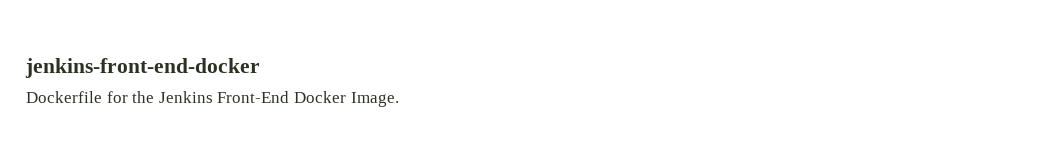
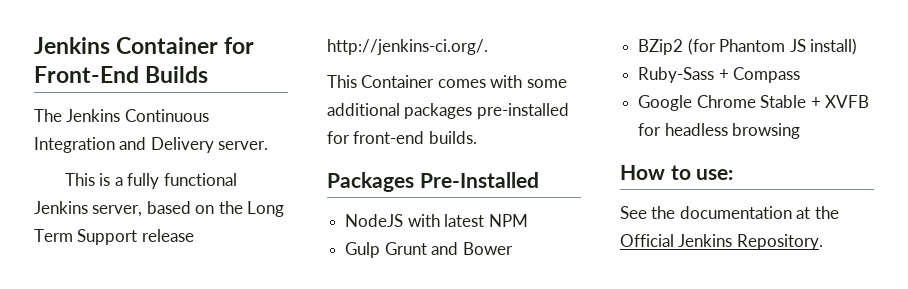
- jenkins-front-end-docker
- Dockerfile for the Jenkins Front-End Docker Image.
+ Jenkins Container for Front-End Builds
+ The Jenkins Continuous Integration and Delivery server.
+ This is a fully functional Jenkins server, based on the Long Term Support release http://jenkins-ci.org/.
+ This Container comes with some additional packages pre-installed for front-end builds.
+ Packages Pre-Installed
+ NodeJS with latest NPM
+ Gulp Grunt and Bower
+ BZip2 (for Phantom JS install)
+ Ruby-Sass + Compass
+ Google Chrome Stable + XVFB for headless browsing
+ How to use:
+ See the documentation at the Official Jenkins Repository.

